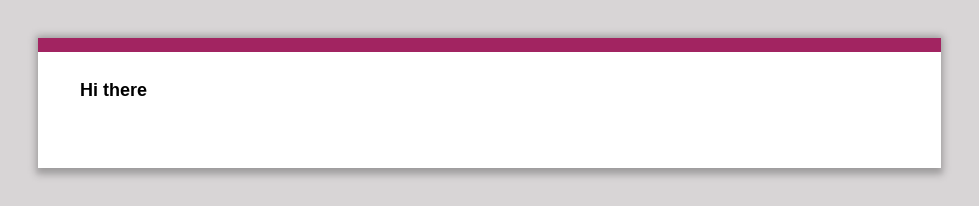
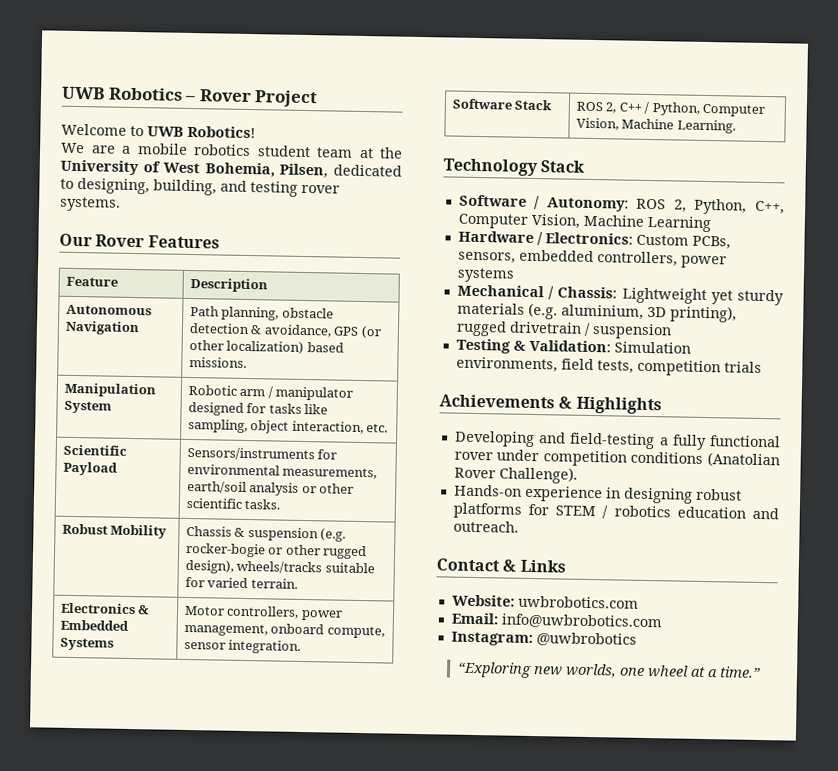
- Hi there
+ UWB Robotics – Rover Project
+ Welcome to UWB Robotics!
+ We are a mobile robotics student team at the University of West Bohemia, Pilsen, dedicated to designing, building, and testing rover systems.
+ Our Rover Features
+ Feature | Description
+ Autonomous Navigation | Path planning, obstacle detection & avoidance, GPS (or other localization) based missions.
+ Manipulation System | Robotic arm / manipulator designed for tasks like sampling, object interaction, etc.
+ Scientific Payload | Sensors/instruments for environmental measurements, earth/soil analysis or other scientific tasks.
+ Robust Mobility | Chassis & suspension (e.g. rocker‐bogie or other rugged design), wheels/tracks suitable for varied terrain.
+ Electronics & Embedded Systems | Motor controllers, power management, onboard compute, sensor integration.
+ Software Stack | ROS 2, C++ / Python, Computer Vision, Machine Learning.
+ Technology Stack
+ Software / Autonomy: ROS 2, Python, C++, Computer Vision, Machine Learning
+ Hardware / Electronics: Custom PCBs, sensors, embedded controllers, power systems
+ Mechanical / Chassis: Lightweight yet sturdy materials (e.g. aluminium, 3D printing), rugged drivetrain / suspension
+ Testing & Validation: Simulation environments, field tests, competition trials
+ Achievements & Highlights
+ Developing and field-testing a fully functional rover under competition conditions (Anatolian Rover Challenge).
+ Hands-on experience in designing robust platforms for STEM / robotics education and outreach.
+ Contact & Links
+ Website: uwbrobotics.com
+ Email: info@uwbrobotics.com
+ Instagram: @uwbrobotics
+ “Exploring new worlds, one wheel at a time.”

